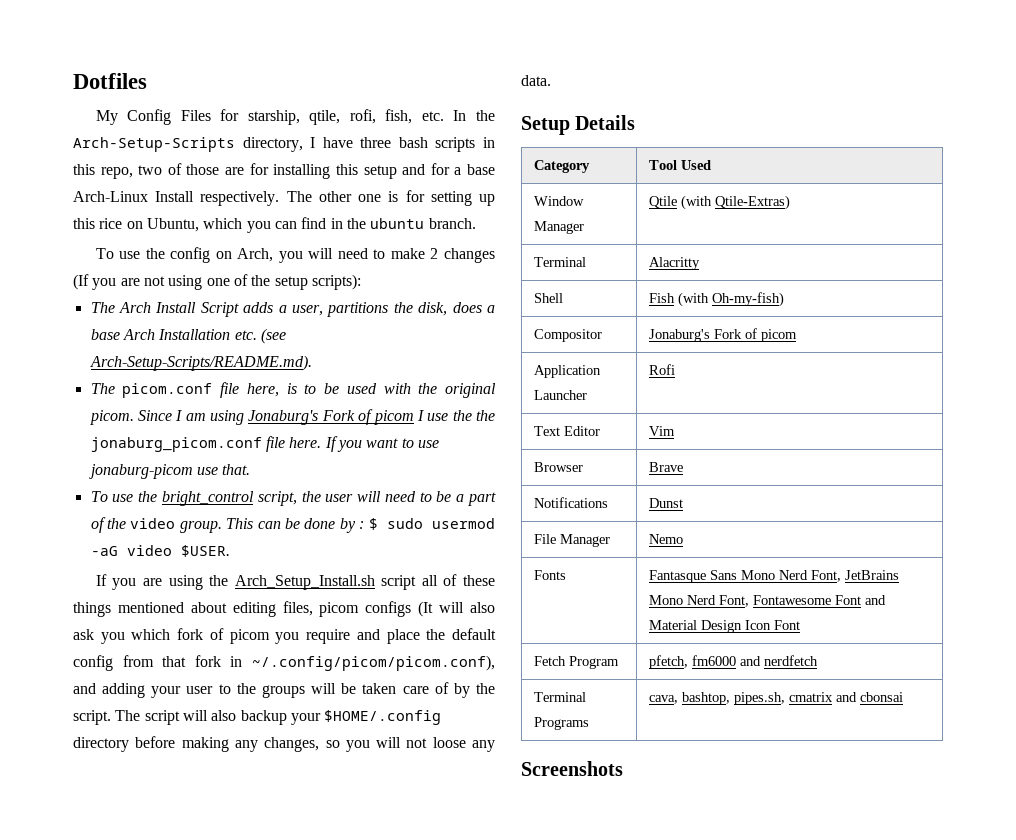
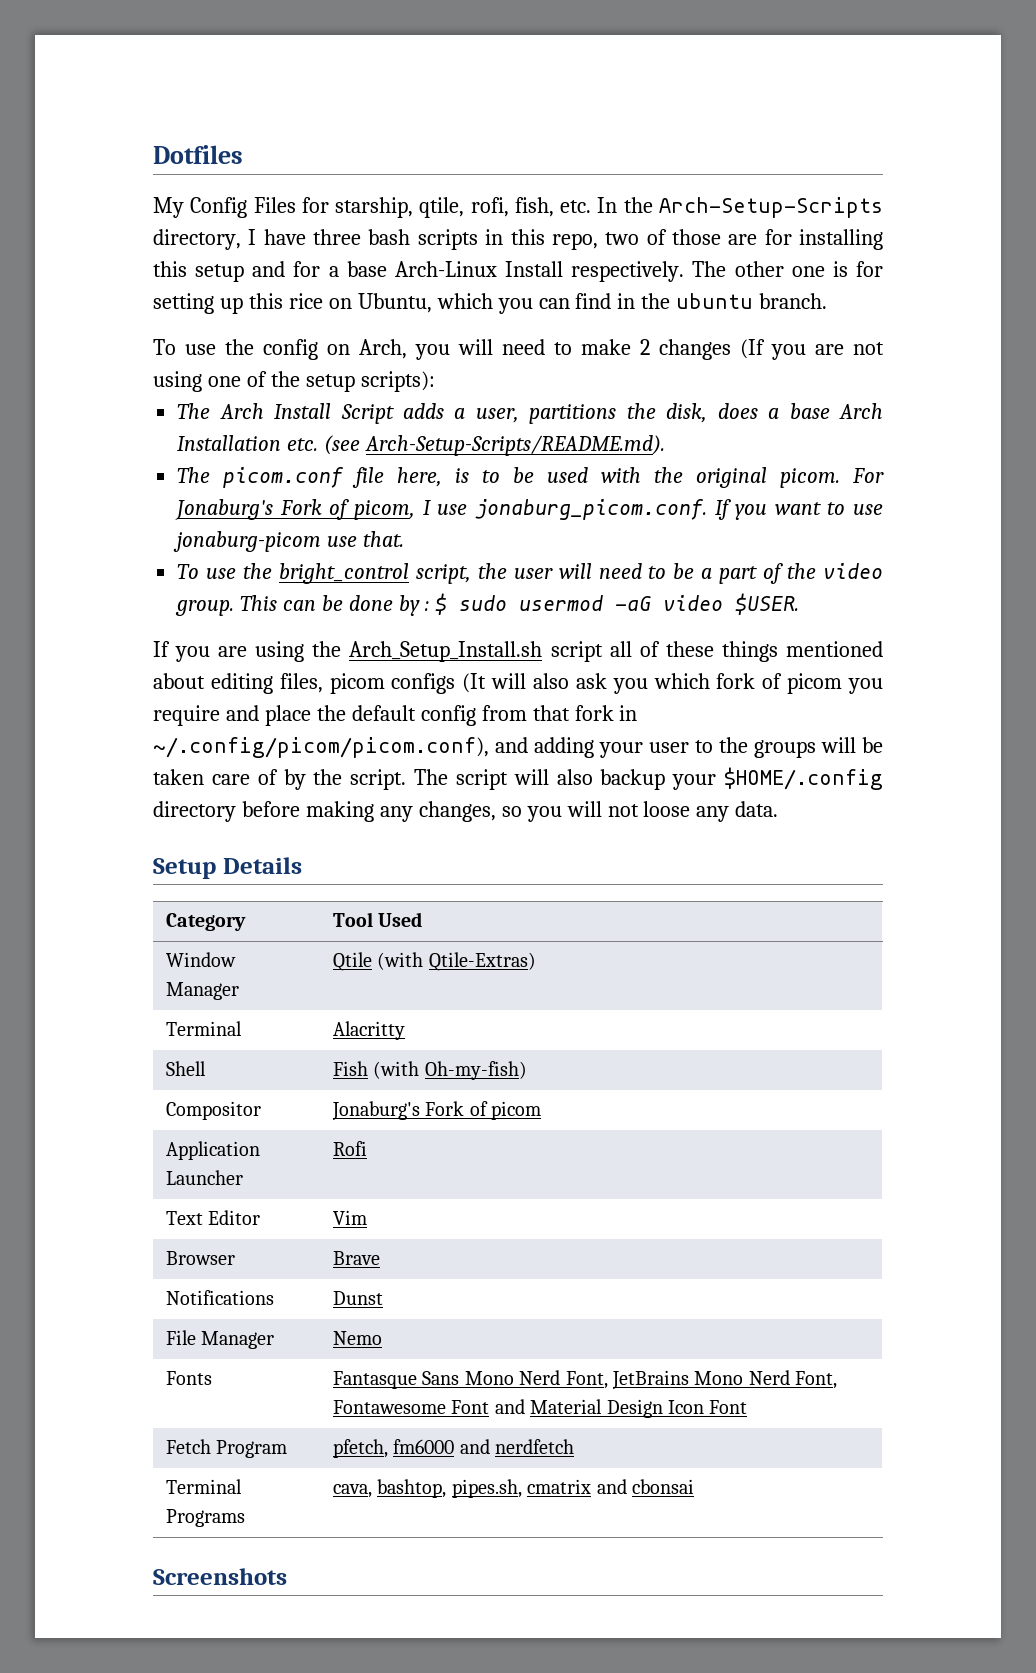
- Since I am using Jonaburg's Fork of picom I use the the jonaburg_picom.conf file here. If you want to use jonaburg-picom use that.
+ For Jonaburg's Fork of picom, I use jonaburg_picom.conf. If you want to use jonaburg-picom use that.

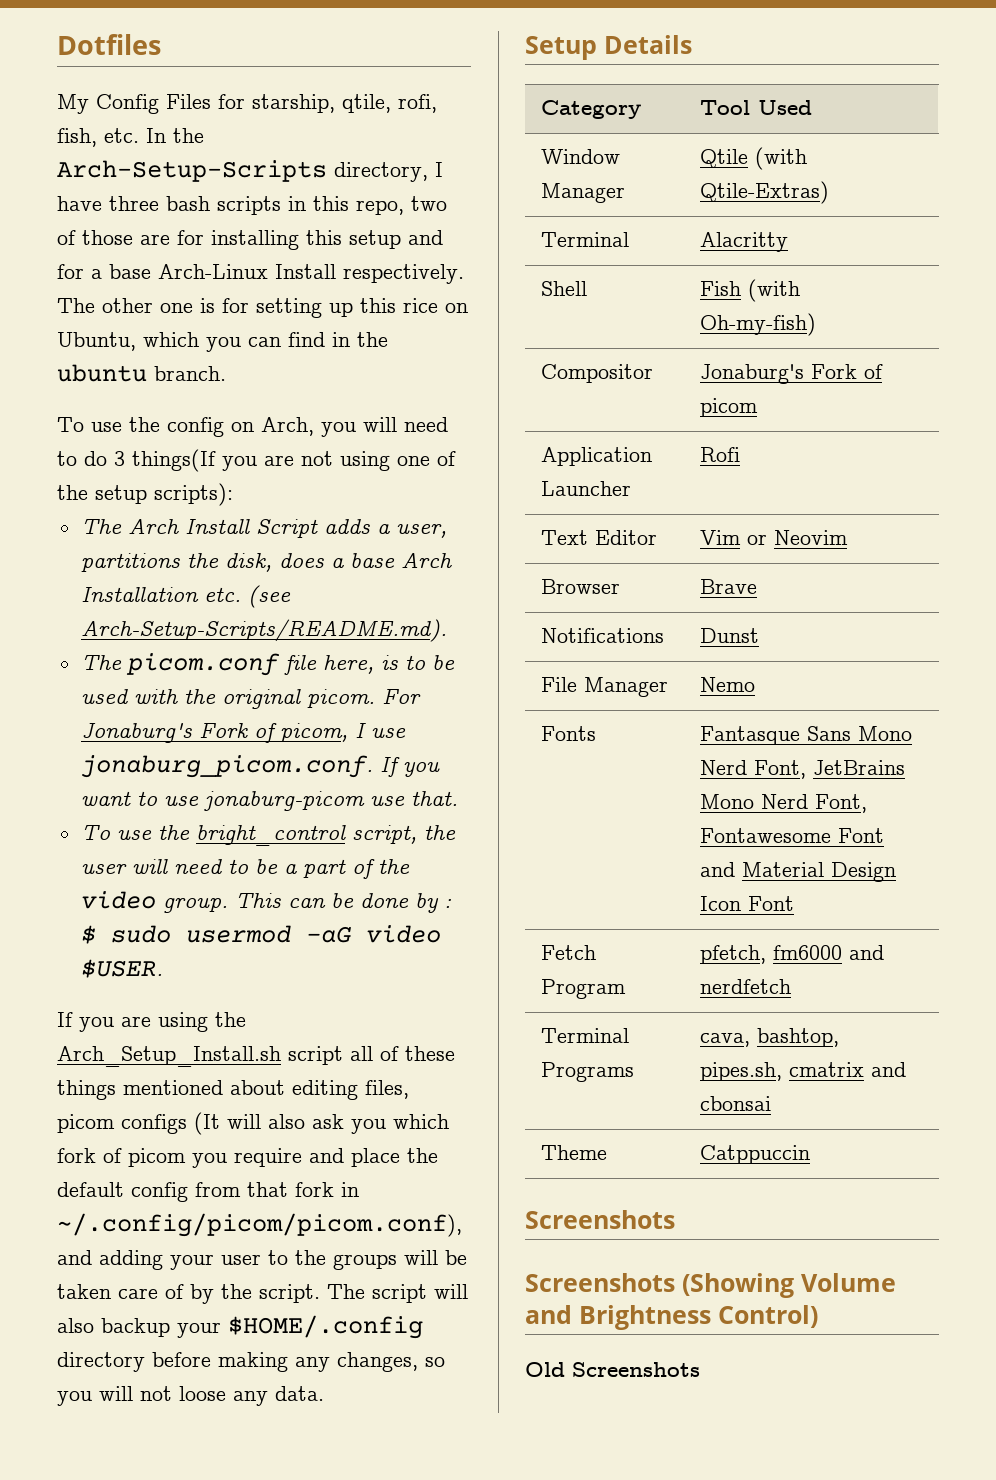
- To use the config on Arch, you will need to make 2 changes (If you are not using one of the setup scripts):
+ To use the config on Arch, you will need to do 3 things(If you are not using one of the setup scripts):
- Text Editor | Vim
+ Text Editor | Vim or Neovim
+ Theme | Catppuccin
  Screenshots
+ Screenshots (Showing Volume and Brightness Control)
+ Old Screenshots

